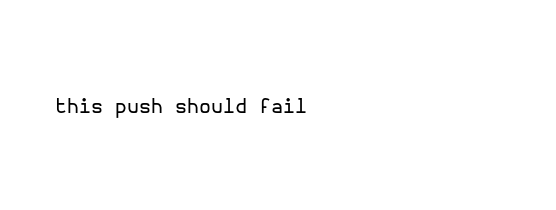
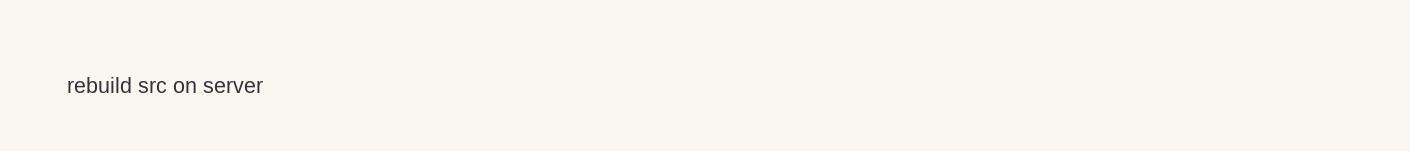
- this push should fail
+ rebuild src on server

